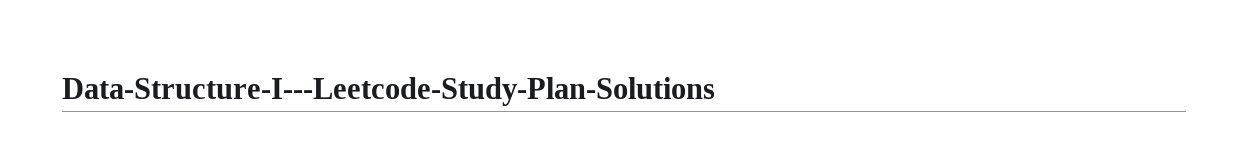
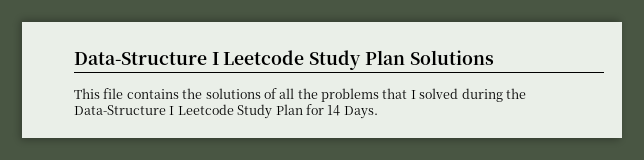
- Data-Structure-I---Leetcode-Study-Plan-Solutions
+ Data-Structure I Leetcode Study Plan Solutions
+ This file contains the solutions of all the problems that I solved during the Data-Structure I Leetcode Study Plan for 14 Days.

